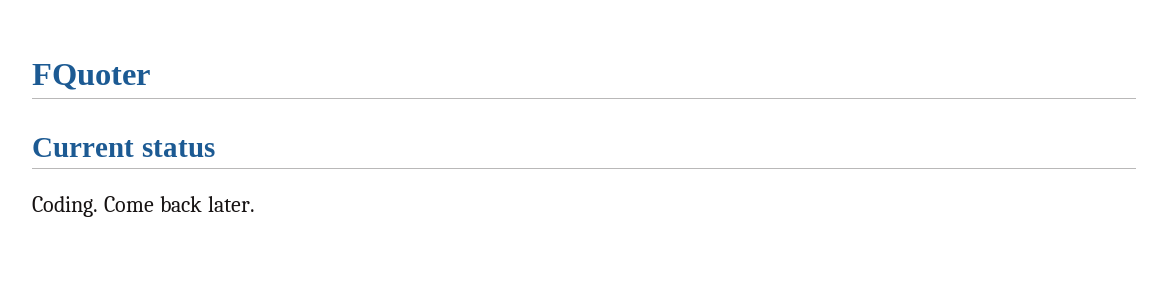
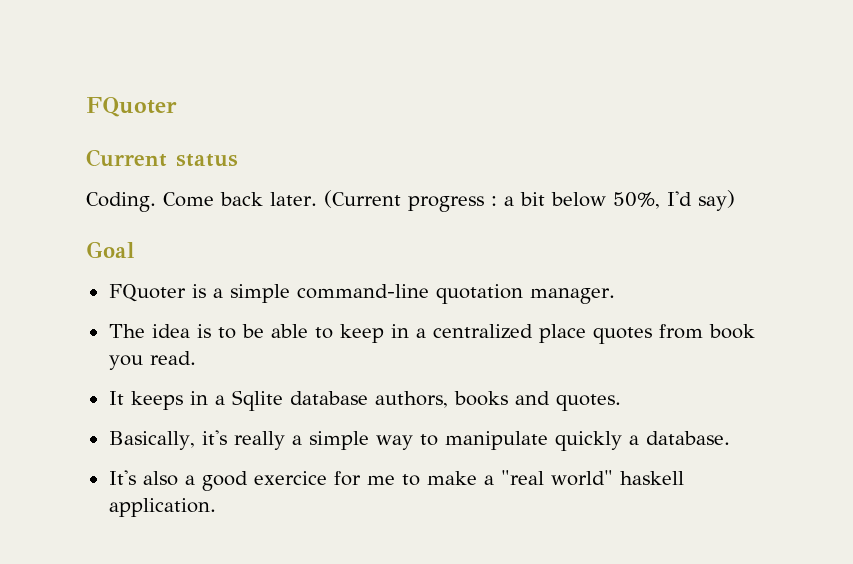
+ (Current progress : a bit below 50%, I'd say)
+ Goal
+ FQuoter is a simple command-line quotation manager.
+ The idea is to be able to keep in a centralized place quotes from book you read.
+ It keeps in a Sqlite database authors, books and quotes.
+ Basically, it's really a simple way to manipulate quickly a database.
+ It's also a good exercice for me to make a "real world" haskell application.

